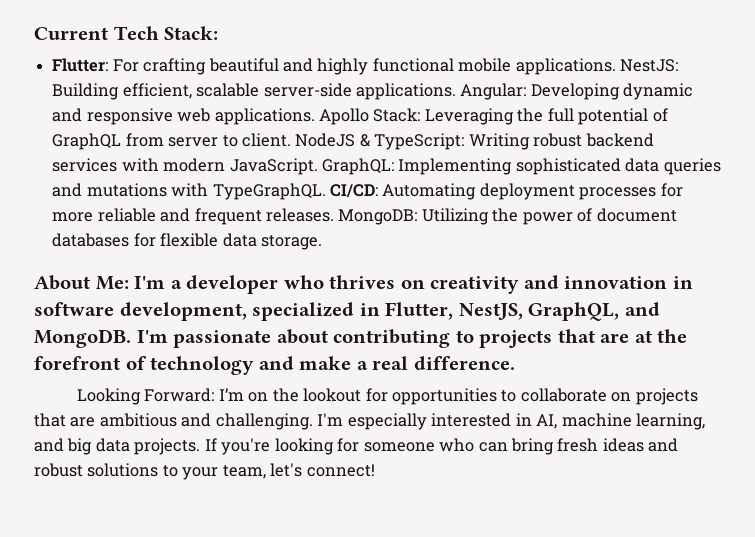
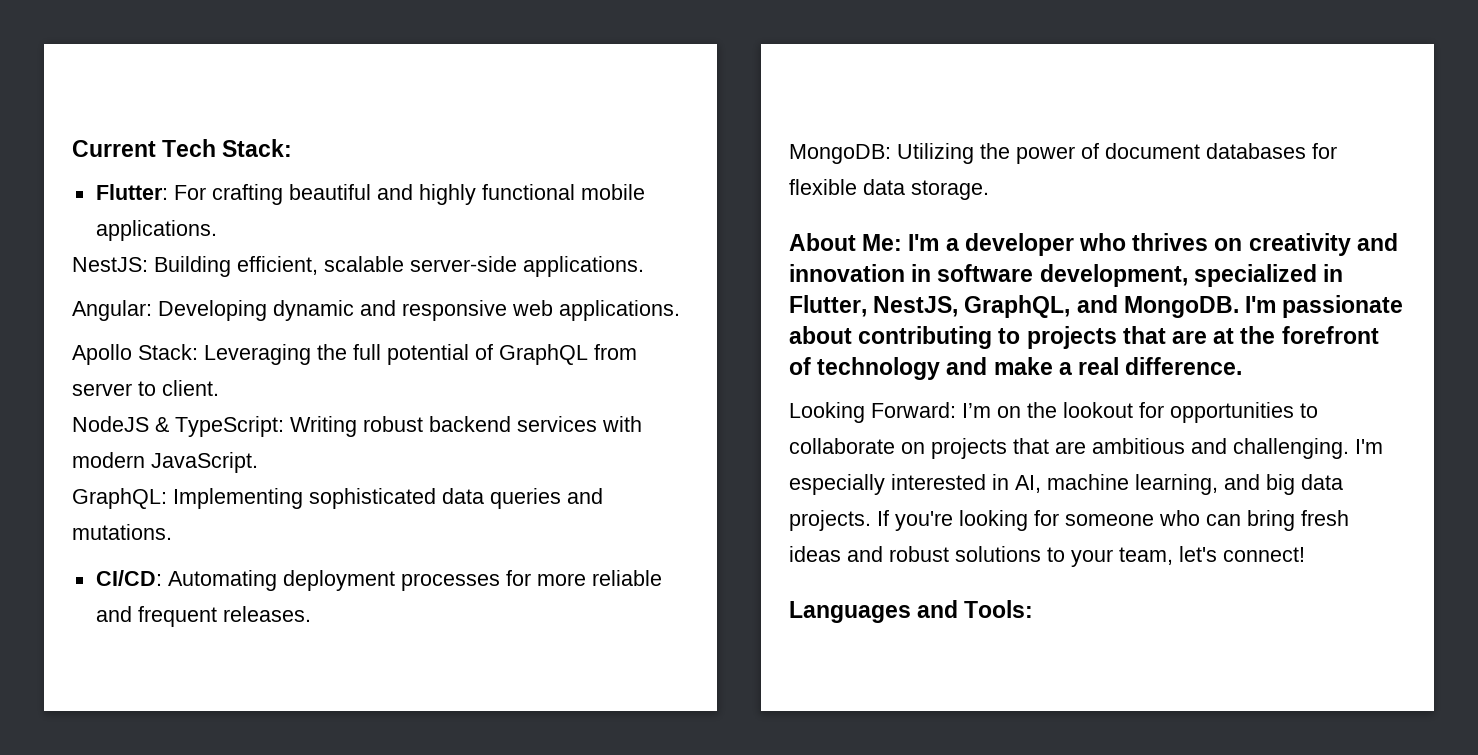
- For crafting beautiful and highly functional mobile applications. NestJS:
+ For crafting beautiful and highly functional mobile applications.
+ NestJS:
- Building efficient, scalable server-side applications. Angular:
+ Building efficient, scalable server-side applications.
+ Angular:
- Developing dynamic and responsive web applications. Apollo Stack:
+ Developing dynamic and responsive web applications.
+ Apollo Stack:
- Leveraging the full potential of GraphQL from server to client. NodeJS & TypeScript:
+ Leveraging the full potential of GraphQL from server to client.
+ NodeJS & TypeScript:
- Writing robust backend services with modern JavaScript. GraphQL:
+ Writing robust backend services with modern JavaScript.
+ GraphQL:
- Implementing sophisticated data queries and mutations with TypeGraphQL. CI/CD:
+ Implementing sophisticated data queries and mutations.
+ CI/CD:
- Automating deployment processes for more reliable and frequent releases. MongoDB:
+ Automating deployment processes for more reliable and frequent releases.
+ MongoDB:
+ Languages and Tools:

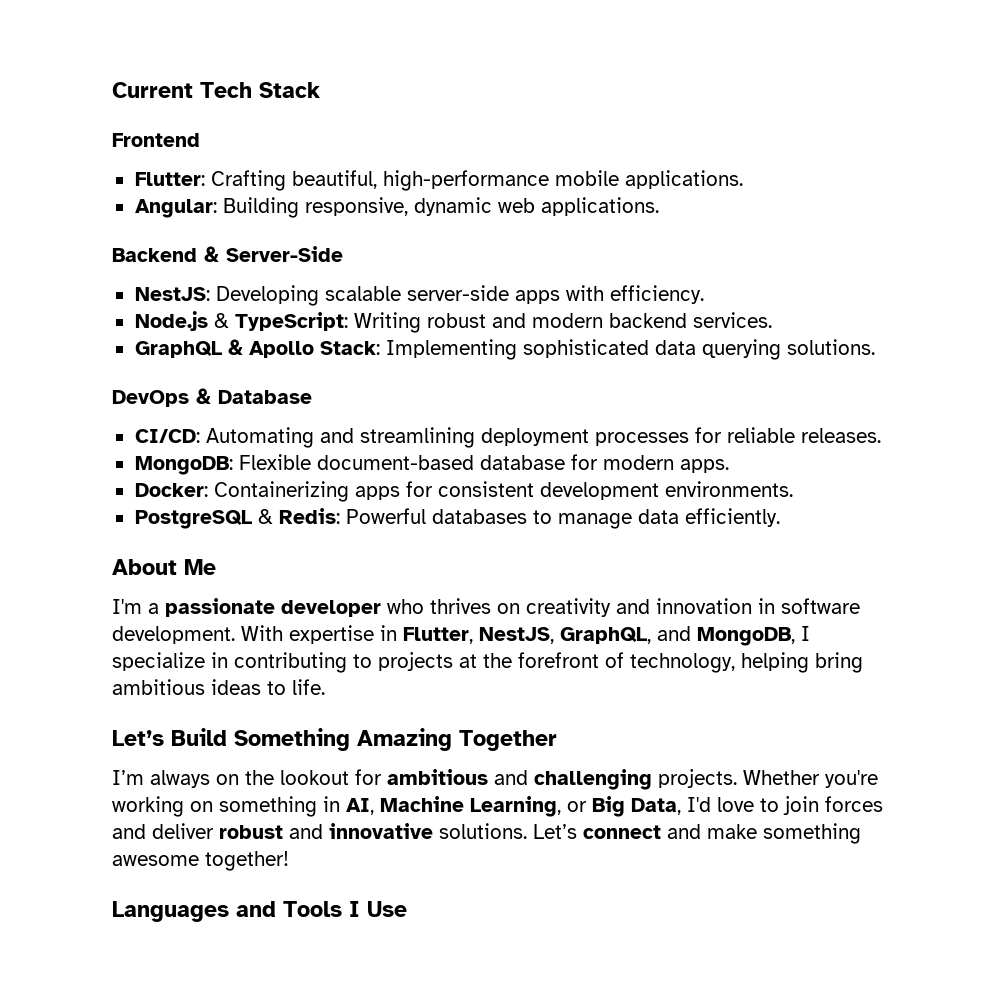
- Current Tech Stack:
+ Current Tech Stack
+ Frontend
- Flutter: For crafting beautiful and highly functional mobile applications.
- NestJS: Building efficient, scalable server-side applications.
- Angular: Developing dynamic and responsive web applications.
- Apollo Stack: Leveraging the full potential of GraphQL from server to client.
- NodeJS & TypeScript: Writing robust backend services with modern JavaScript.
- GraphQL: Implementing sophisticated data queries and mutations.
+ Flutter: Crafting beautiful, high-performance mobile applications.
+ Angular: Building responsive, dynamic web applications.
+ Backend & Server-Side
+ NestJS: Developing scalable server-side apps with efficiency.
+ Node.js & TypeScript: Writing robust and modern backend services.
+ GraphQL & Apollo Stack: Implementing sophisticated data querying solutions.
+ DevOps & Database
- CI/CD: Automating deployment processes for more reliable and frequent releases.
- MongoDB: Utilizing the power of document databases for flexible data storage.
+ CI/CD: Automating and streamlining deployment processes for reliable releases.
+ MongoDB: Flexible document-based database for modern apps.
+ Docker: Containerizing apps for consistent development environments.
+ PostgreSQL & Redis: Powerful databases to manage data efficiently.
- About Me: I'm a developer who thrives on creativity and innovation in software development, specialized in Flutter, NestJS, GraphQL, and MongoDB. I'm passionate about contributing to projects that are at the forefront of technology and make a real difference.
- Looking Forward: I’m on the lookout for opportunities to collaborate on projects that are ambitious and challenging. I'm especially interested in AI, machine learning, and big data projects. If you're looking for someone who can bring fresh ideas and robust solutions to your team, let's connect!
+ About Me
+ I'm a passionate developer who thrives on creativity and innovation in software development. With expertise in Flutter, NestJS, GraphQL, and MongoDB, I specialize in contributing to projects at the forefront of technology, helping bring ambitious ideas to life.
+ Let’s Build Something Amazing Together
+ I’m always on the lookout for ambitious and challenging projects. Whether you're working on something in AI, Machine Learning, or Big Data, I'd love to join forces and deliver robust and innovative solutions. Let’s connect and make something awesome together!
- Languages and Tools:
+ Languages and Tools I Use

